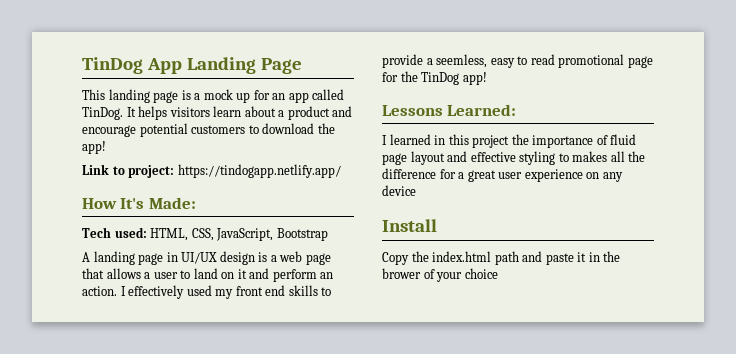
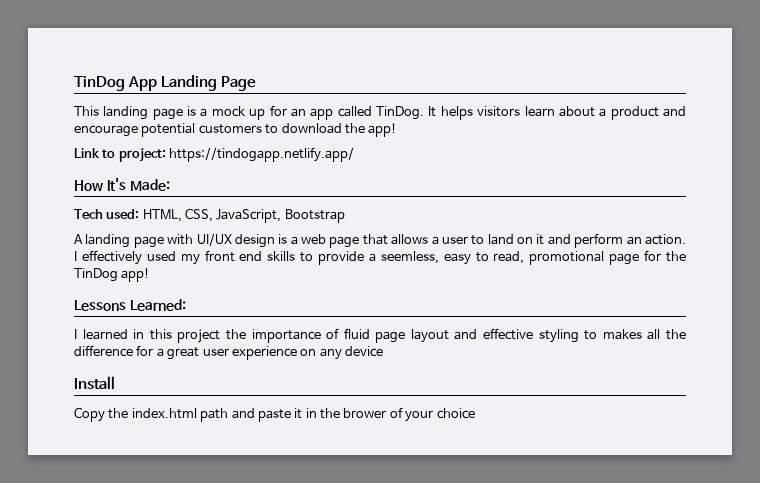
- A landing page in UI/UX design is a web page that allows a user to land on it and perform an action.
+ A landing page with UI/UX design is a web page that allows a user to land on it and perform an action.
- I effectively used my front end skills to provide a seemless, easy to read promotional page for the TinDog app!
+ I effectively used my front end skills to provide a seemless, easy to read, promotional page for the TinDog app!

